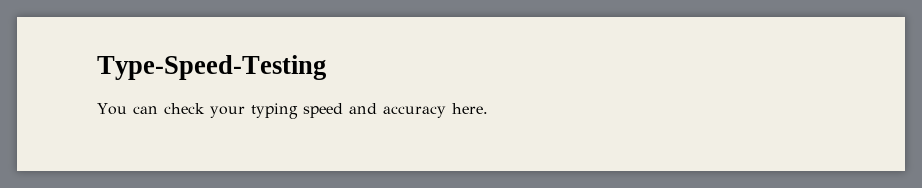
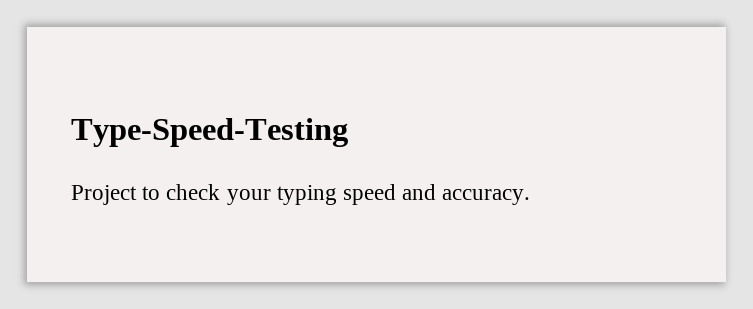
- You can check your typing speed and accuracy here.
+ Project to check your typing speed and accuracy.

